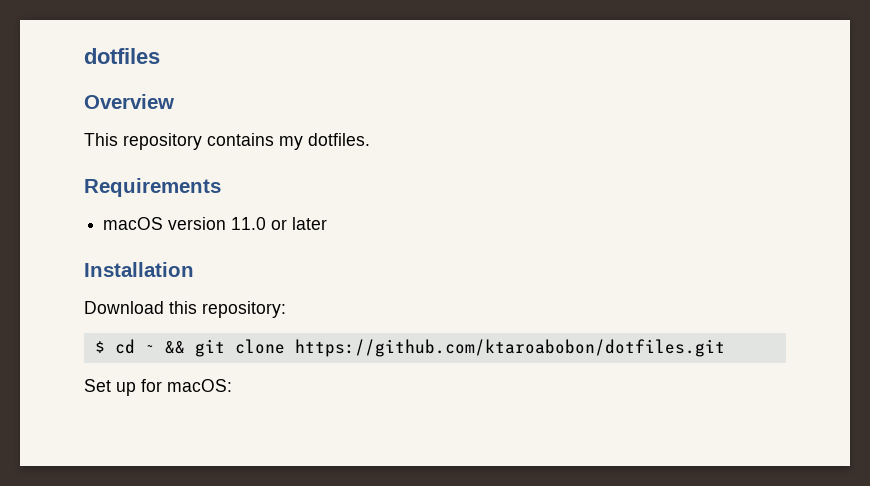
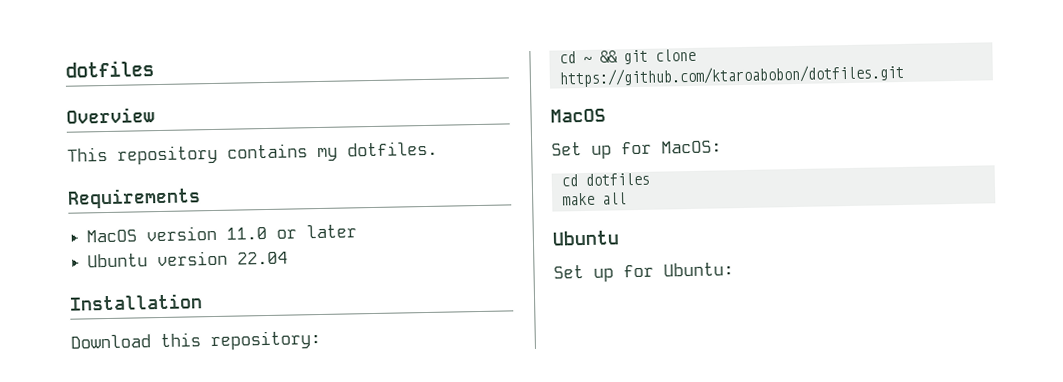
- macOS version 11.0 or later
+ MacOS version 11.0 or later
+ Ubuntu version 22.04
- $ cd ~ && git clone https://github.com/ktaroabobon/dotfiles.git
- Set up for macOS:
+ cd ~ && git clone https://github.com/ktaroabobon/dotfiles.git
+ MacOS
+ Set up for MacOS:
+ cd dotfiles
+ make all
+ Ubuntu
+ Set up for Ubuntu:

